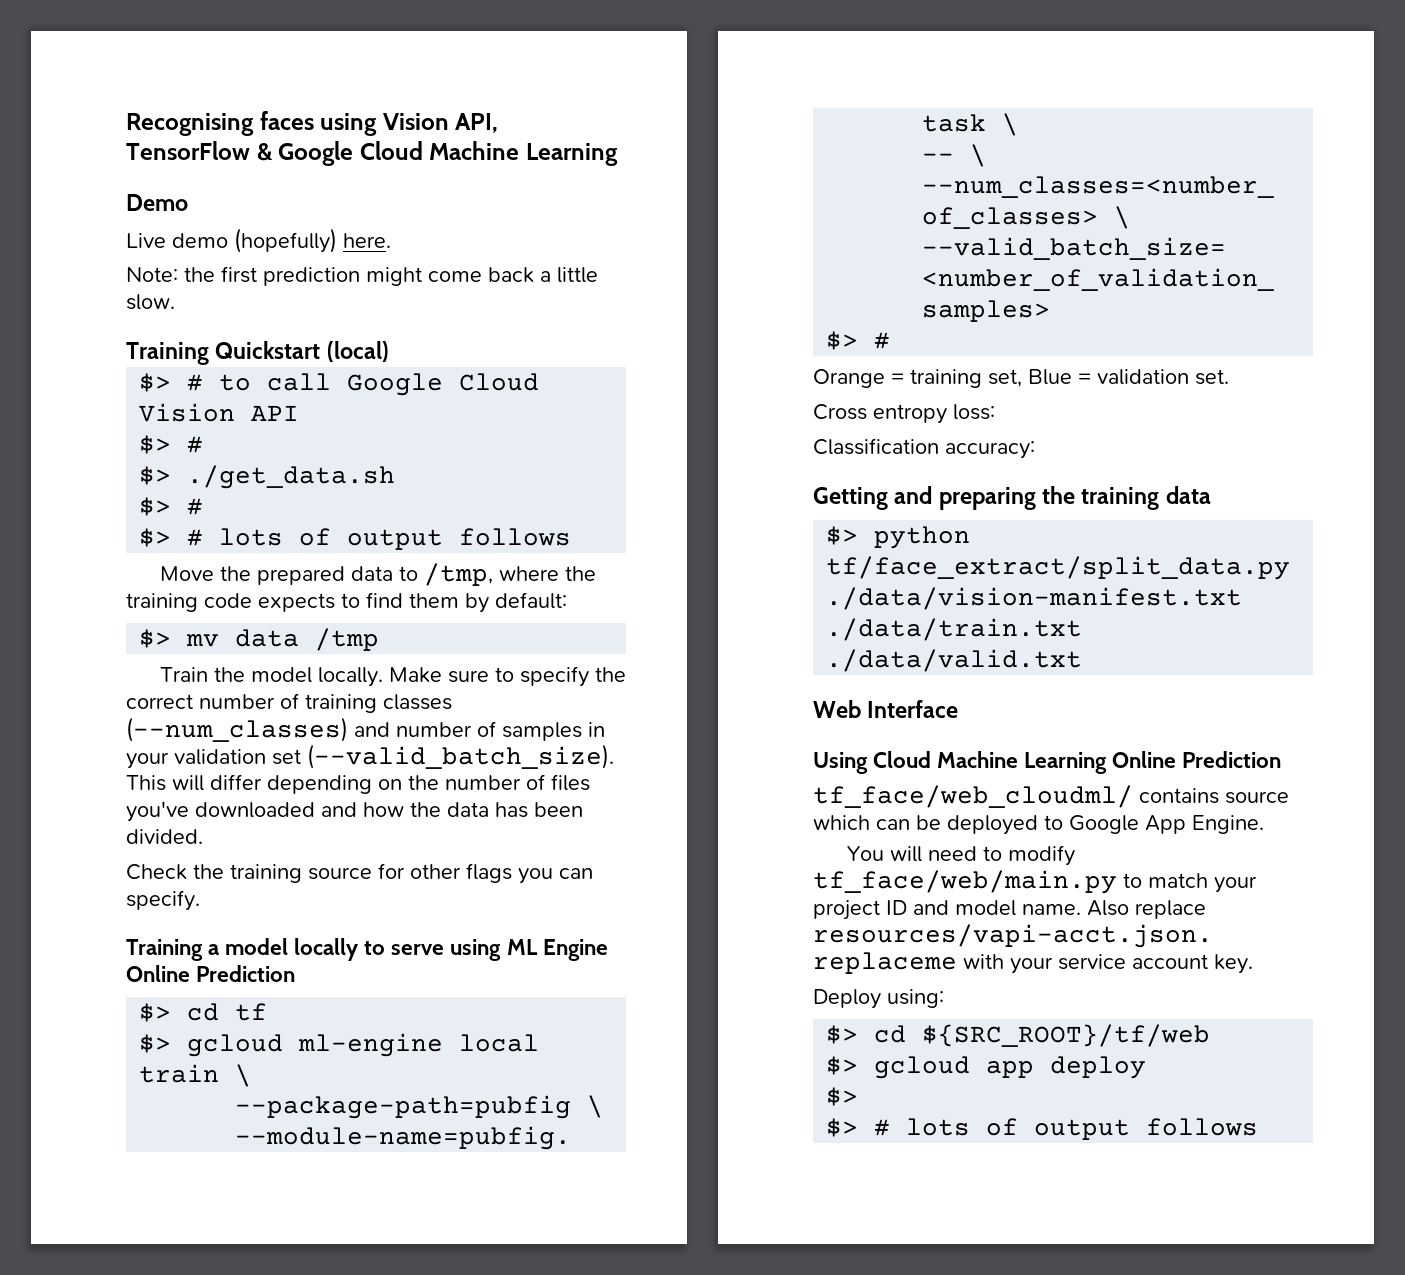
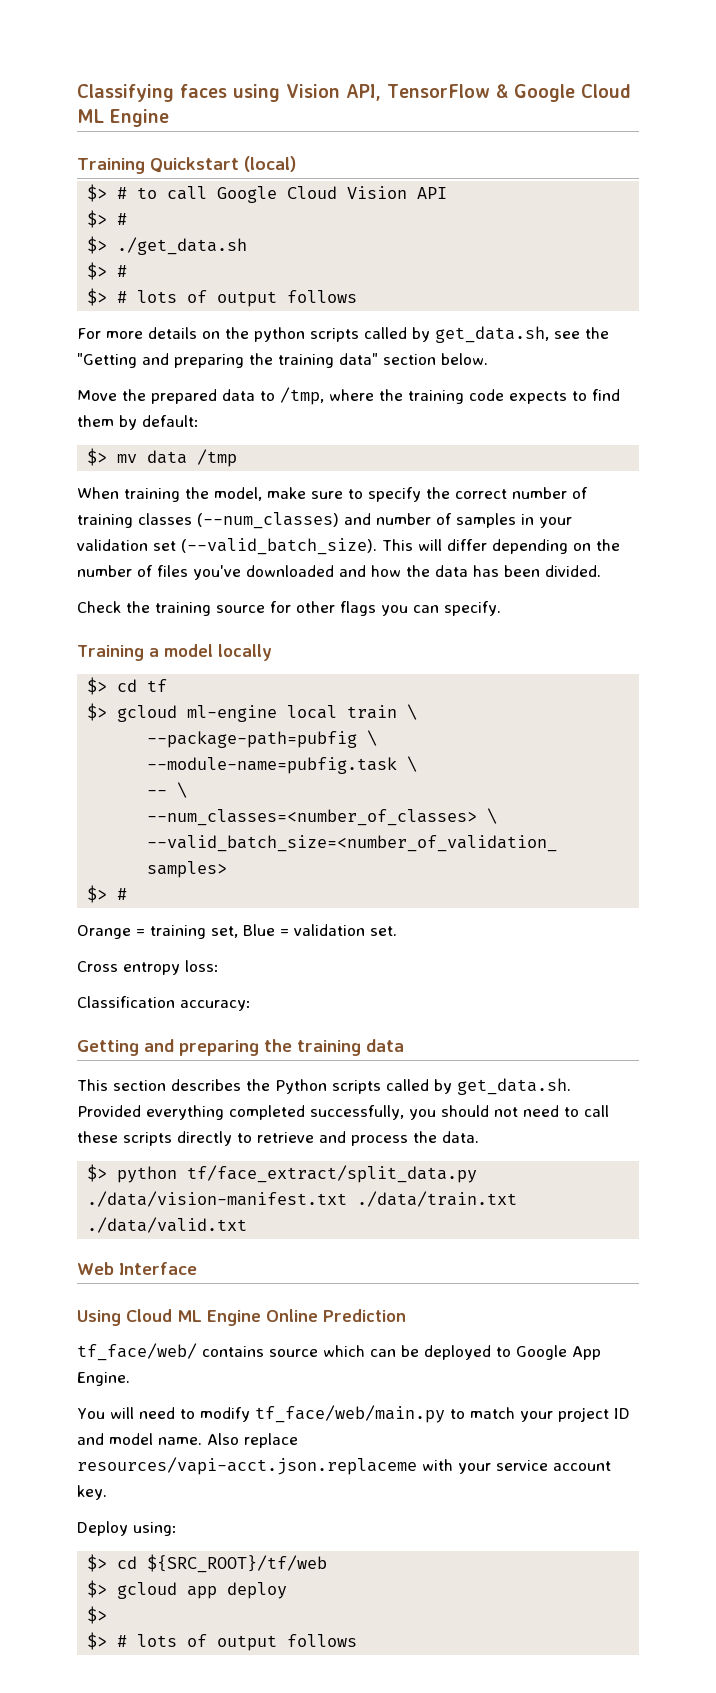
- Recognising faces using Vision API, TensorFlow & Google Cloud Machine Learning
- Demo
- Live demo (hopefully) here.
- Note: the first prediction might come back a little slow.
+ Classifying faces using Vision API, TensorFlow & Google Cloud ML Engine
+ For more details on the python scripts called by get_data.sh, see the "Getting and preparing the training data" section below.
- Train the model locally. Make sure to specify the correct number of training classes (--num_classes) and number of samples in your validation set (--valid_batch_size).
+ When training the model, make sure to specify the correct number of training classes (--num_classes) and number of samples in your validation set (--valid_batch_size).
- Training a model locally to serve using ML Engine Online Prediction
+ Training a model locally
+ This section describes the Python scripts called by get_data.sh. Provided everything completed successfully, you should not need to call these scripts directly to retrieve and process the data.
- Using Cloud Machine Learning Online Prediction
- tf_face/web_cloudml/ contains source which can be deployed to Google App Engine.
+ Using Cloud ML Engine Online Prediction
+ tf_face/web/ contains source which can be deployed to Google App Engine.

